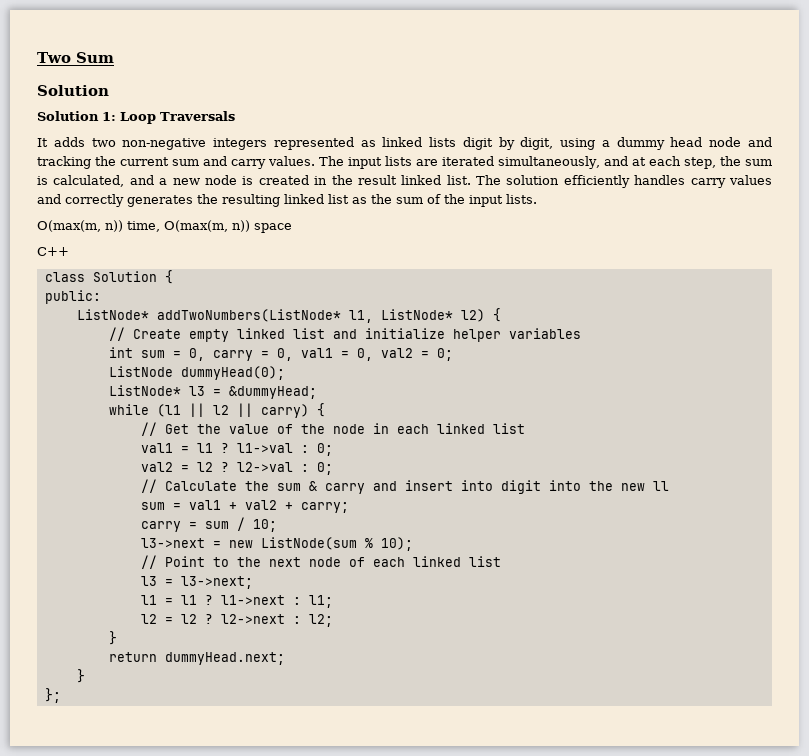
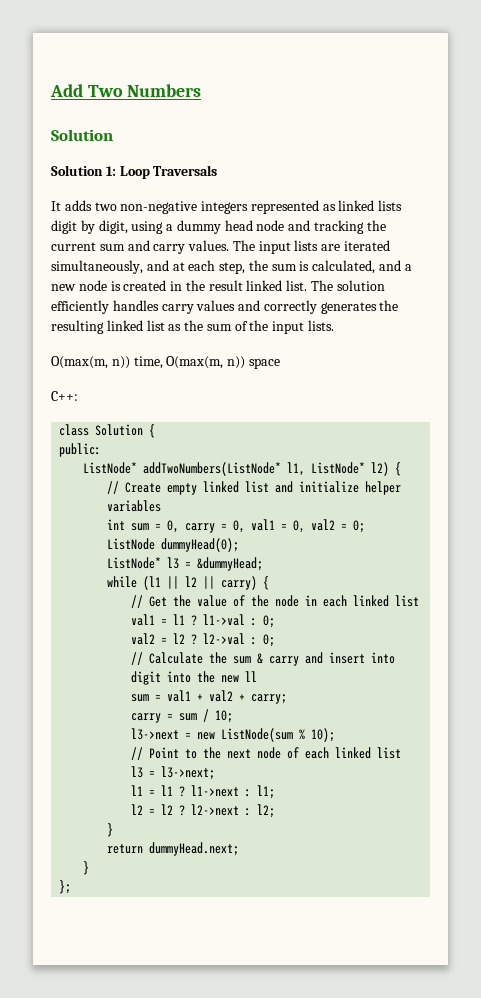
- Two Sum
+ Add Two Numbers
- C++
+ C++:

